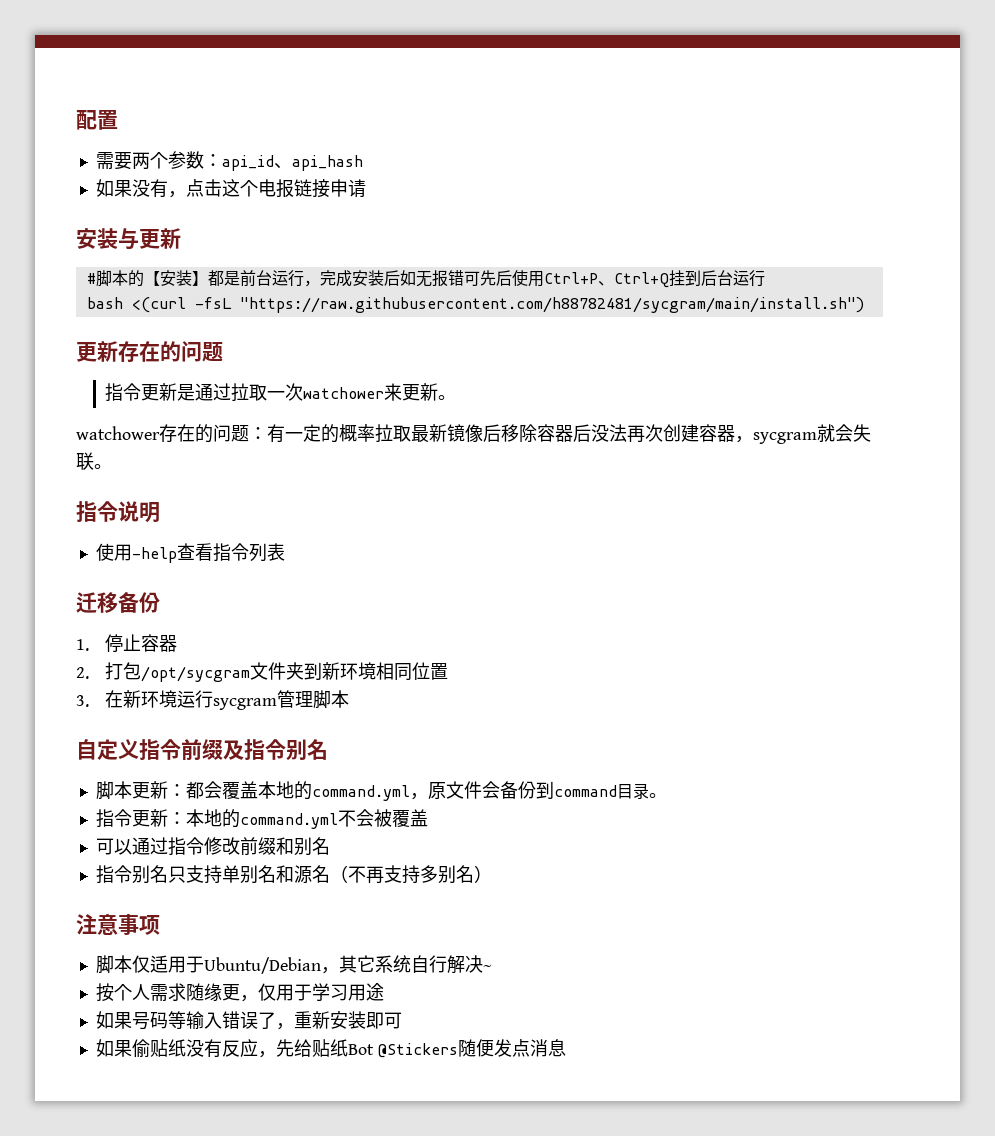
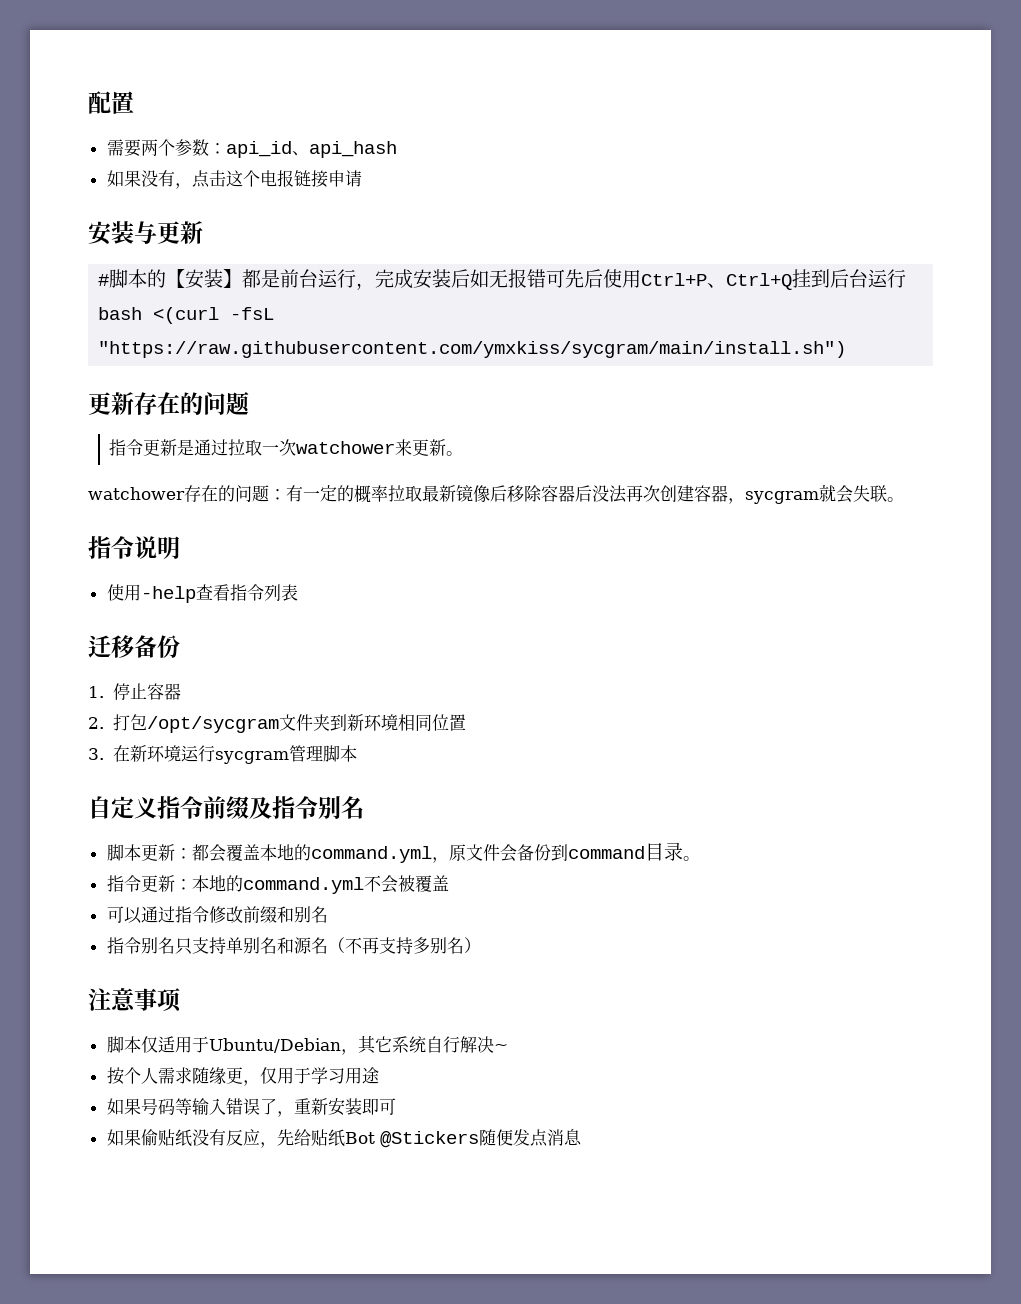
- bash <(curl -fsL "https://raw.githubusercontent.com/h88782481/sycgram/main/install.sh")
+ bash <(curl -fsL "https://raw.githubusercontent.com/ymxkiss/sycgram/main/install.sh")

